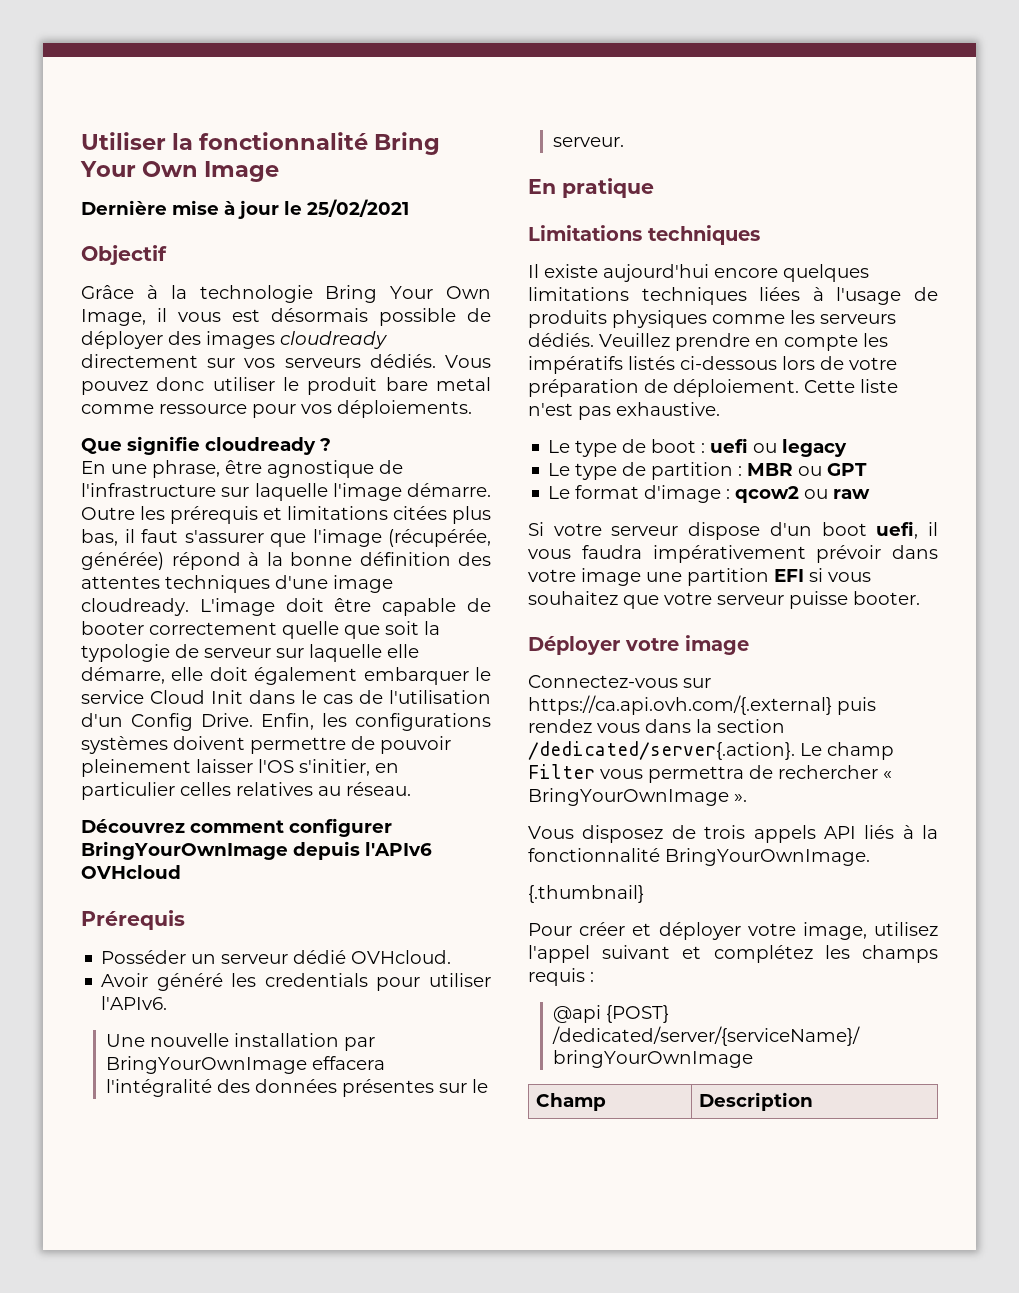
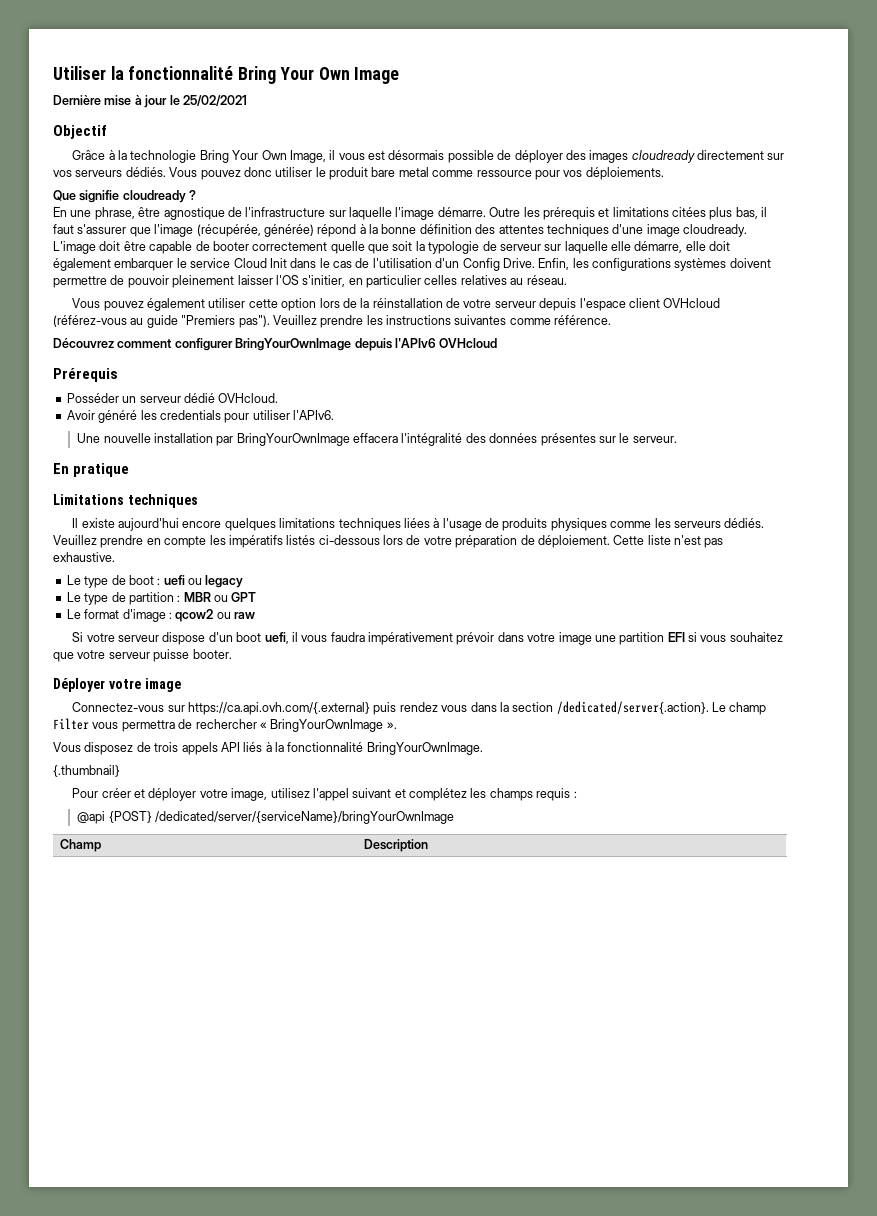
+ Vous pouvez également utiliser cette option lors de la réinstallation de votre serveur depuis l'espace client OVHcloud (référez-vous au guide "Premiers pas"). Veuillez prendre les instructions suivantes comme référence.

